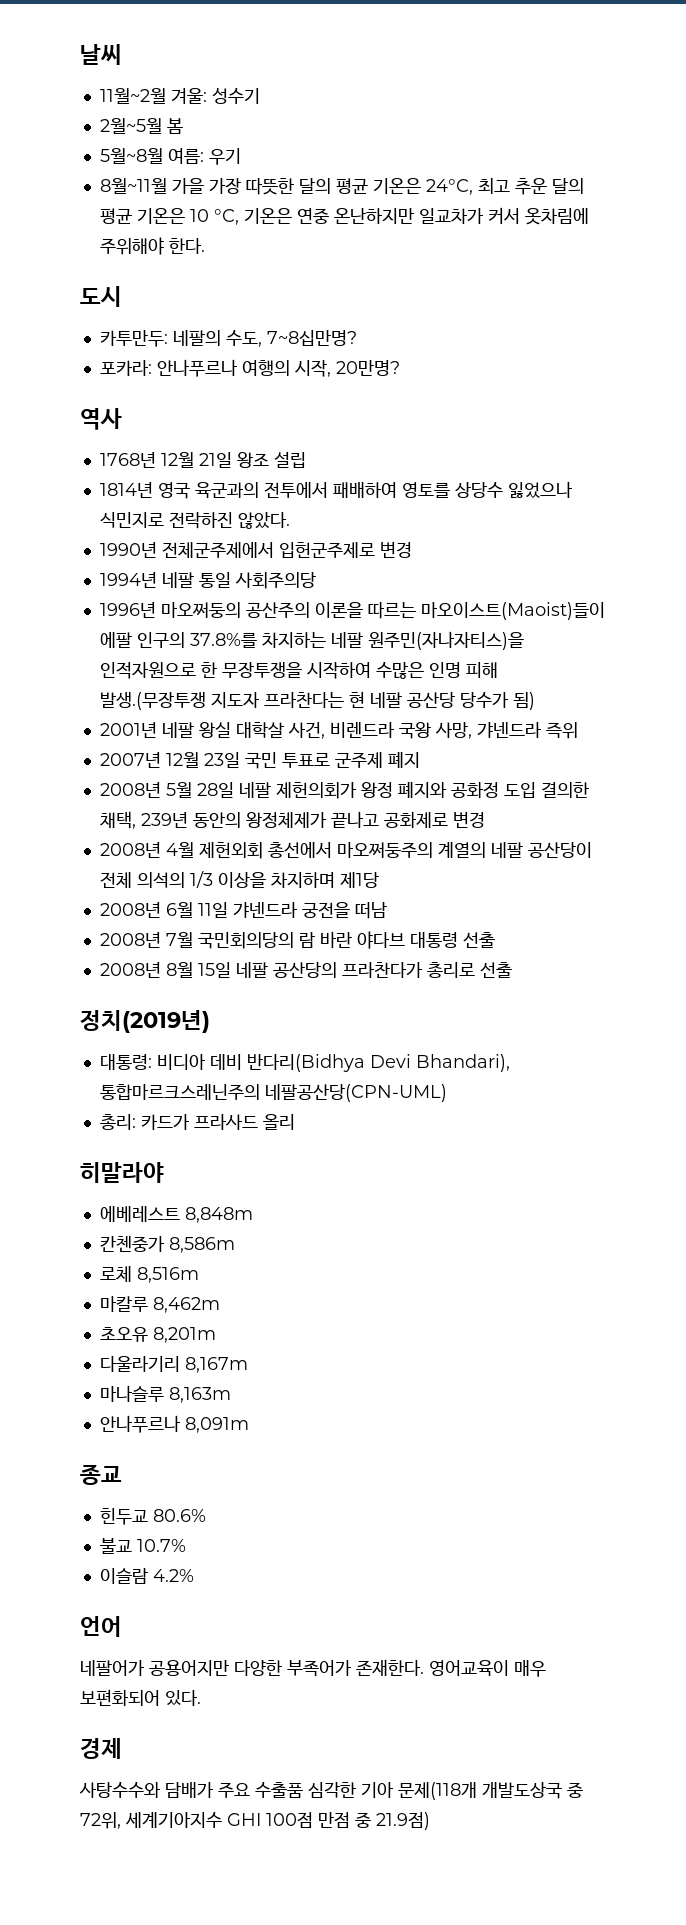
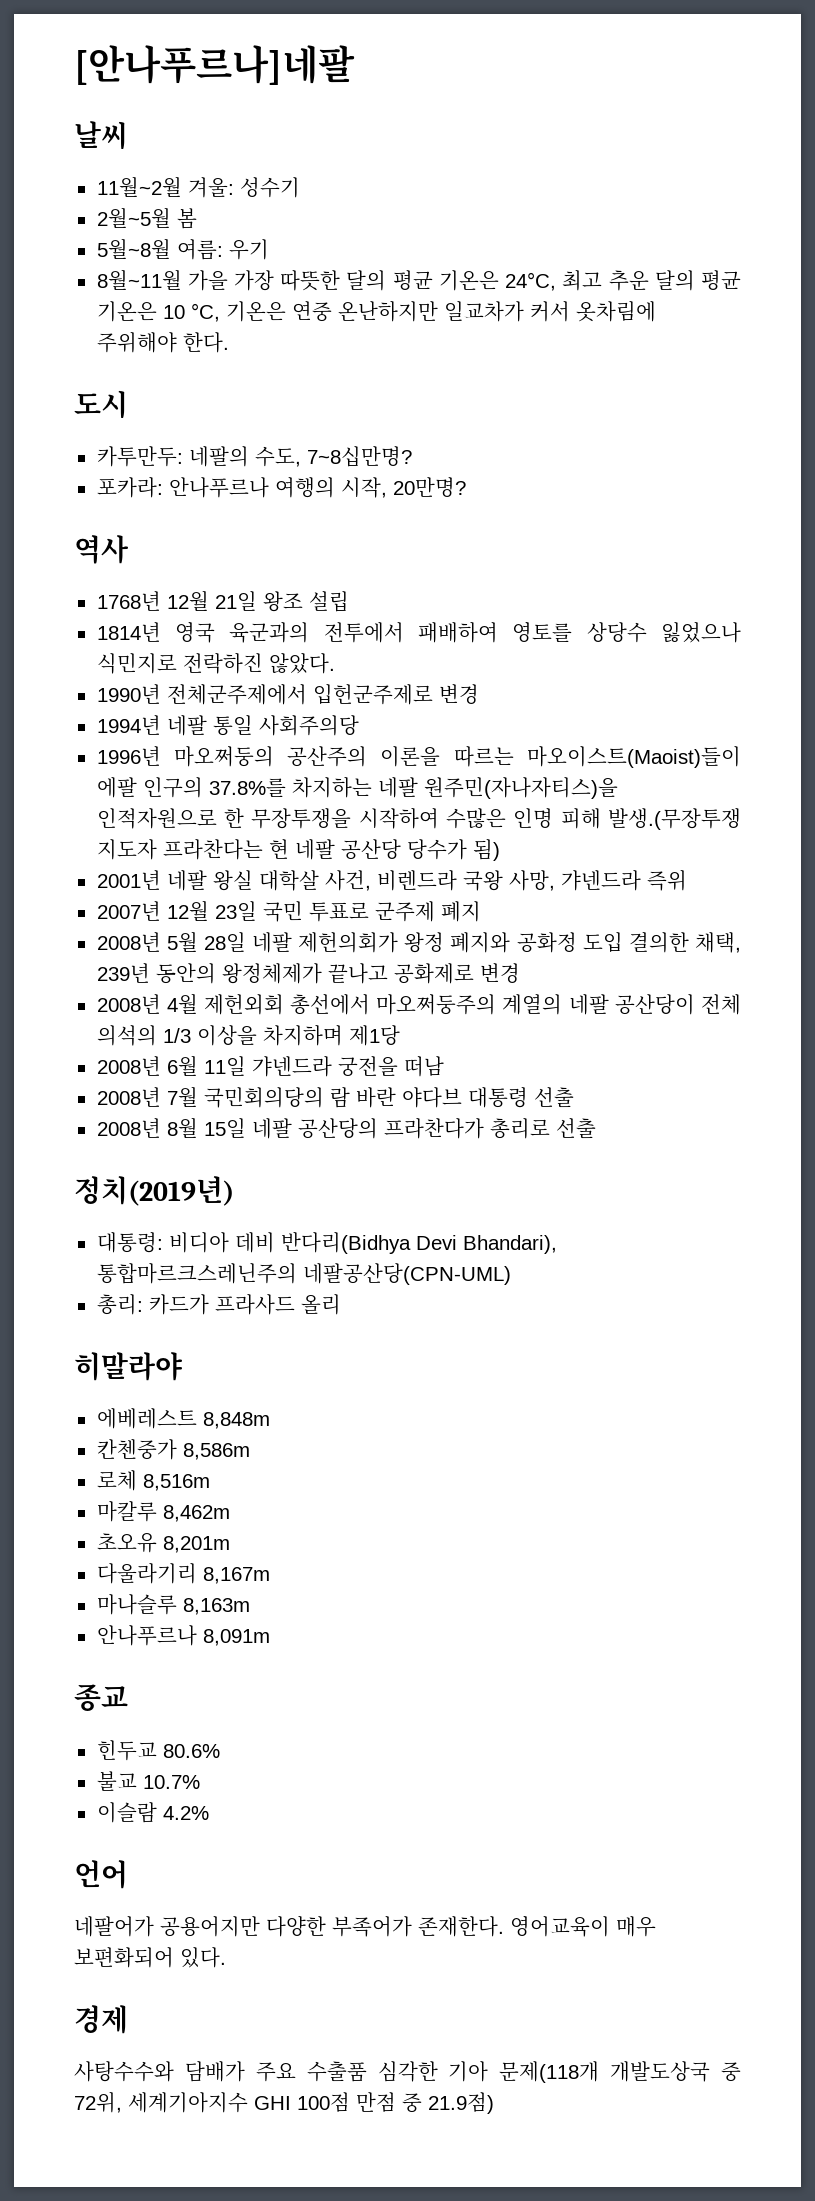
+ [안나푸르나]네팔

